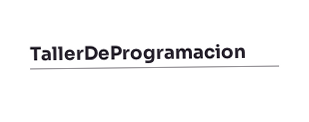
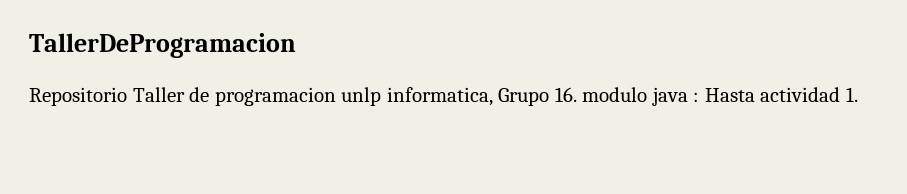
+ Repositorio Taller de programacion unlp informatica, Grupo 16. modulo java : Hasta actividad 1.

